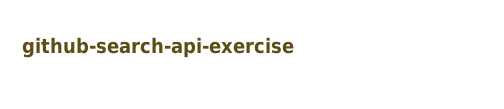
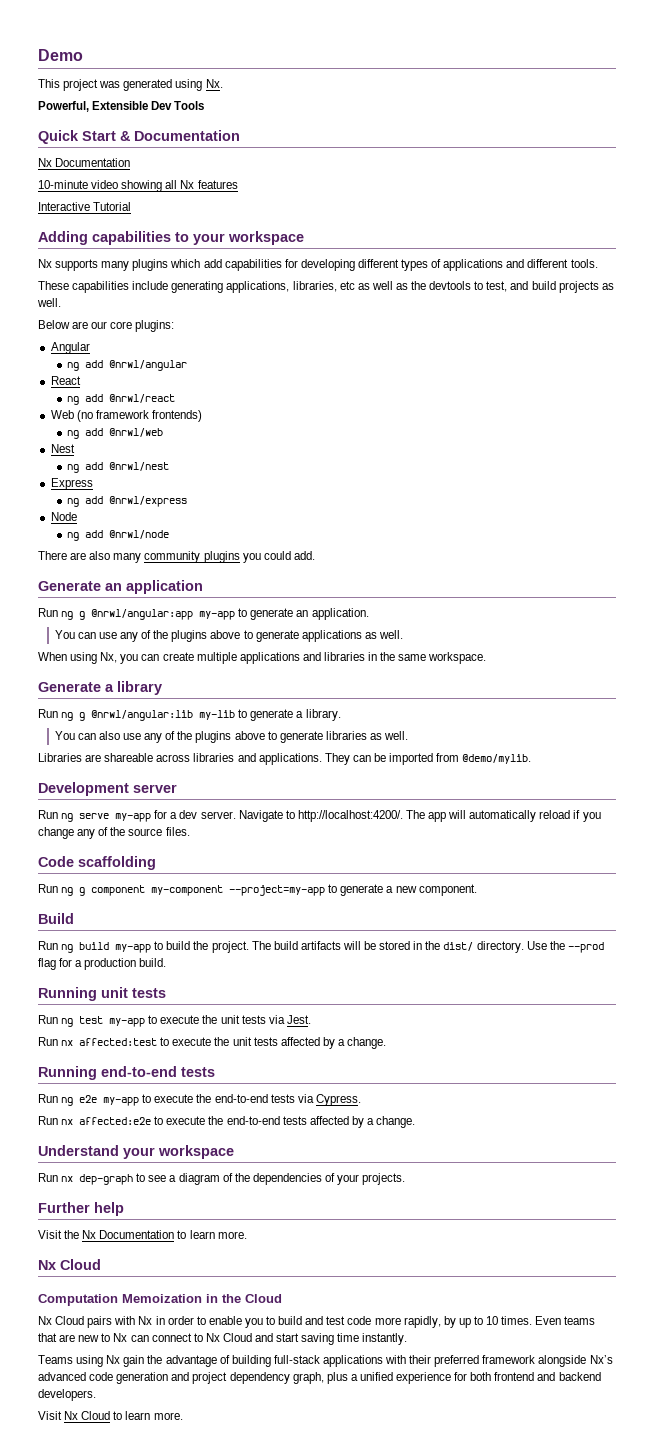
- github-search-api-exercise
+ Demo
+ This project was generated using Nx.
+ Powerful, Extensible Dev Tools
+ Quick Start & Documentation
+ Nx Documentation
+ 10-minute video showing all Nx features
+ Interactive Tutorial
+ Adding capabilities to your workspace
+ Nx supports many plugins which add capabilities for developing different types of applications and different tools.
+ These capabilities include generating applications, libraries, etc as well as the devtools to test, and build projects as well.
+ Below are our core plugins:
+ Angular
+ ng add @nrwl/angular
+ React
+ ng add @nrwl/react
+ Web (no framework frontends)
+ ng add @nrwl/web
+ Nest
+ ng add @nrwl/nest
+ Express
+ ng add @nrwl/express
+ Node
+ ng add @nrwl/node
+ There are also many community plugins you could add.
+ Generate an application
+ Run ng g @nrwl/angular:app my-app to generate an application.
+ You can use any of the plugins above to generate applications as well.
+ When using Nx, you can create multiple applications and libraries in the same workspace.
+ Generate a library
+ Run ng g @nrwl/angular:lib my-lib to generate a library.
+ You can also use any of the plugins above to generate libraries as well.
+ Libraries are shareable across libraries and applications. They can be imported from @demo/mylib.
+ Development server
+ Run ng serve my-app for a dev server. Navigate to http://localhost:4200/. The app will automatically reload if you change any of the source files.
+ Code scaffolding
+ Run ng g component my-component --project=my-app to generate a new component.
+ Build
+ Run ng build my-app to build the project. The build artifacts will be stored in the dist/ directory. Use the --prod flag for a production build.
+ Running unit tests
+ Run ng test my-app to execute the unit tests via Jest.
+ Run nx affected:test to execute the unit tests affected by a change.
+ Running end-to-end tests
+ Run ng e2e my-app to execute the end-to-end tests via Cypress.
+ Run nx affected:e2e to execute the end-to-end tests affected by a change.
+ Understand your workspace
+ Run nx dep-graph to see a diagram of the dependencies of your projects.
+ Further help
+ Visit the Nx Documentation to learn more.
+ Nx Cloud
+ Computation Memoization in the Cloud
+ Nx Cloud pairs with Nx in order to enable you to build and test code more rapidly, by up to 10 times. Even teams that are new to Nx can connect to Nx Cloud and start saving time instantly.
+ Teams using Nx gain the advantage of building full-stack applications with their preferred framework alongside Nx’s advanced code generation and project dependency graph, plus a unified experience for both frontend and backend developers.
+ Visit Nx Cloud to learn more.

